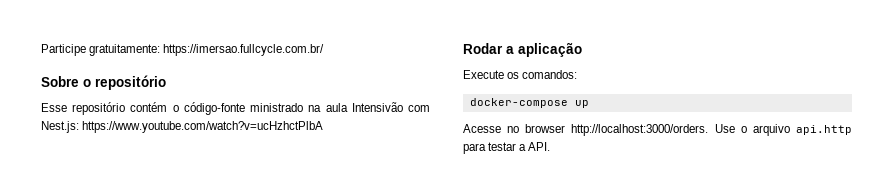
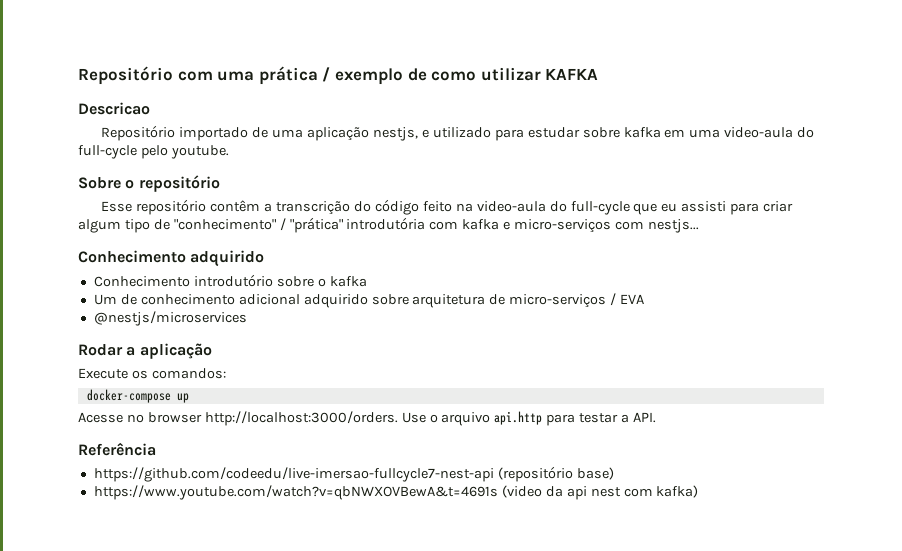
- Participe gratuitamente: https://imersao.fullcycle.com.br/
+ Repositório com uma prática / exemplo de como utilizar KAFKA
+ Descricao
+ Repositório importado de uma aplicação nestjs, e utilizado para estudar sobre kafka em uma video-aula do full-cycle pelo youtube.
- Esse repositório contém o código-fonte ministrado na aula Intensivão com Nest.js: https://www.youtube.com/watch?v=ucHzhctPlbA
+ Esse repositório contêm a transcrição do código feito na video-aula do full-cycle que eu assisti para criar algum tipo de "conhecimento" / "prática" introdutória com kafka e micro-serviços com nestjs...
+ Conhecimento adquirido
+ Conhecimento introdutório sobre o kafka
+ Um de conhecimento adicional adquirido sobre arquitetura de micro-serviços / EVA
+ @nestjs/microservices
+ Referência
+ https://github.com/codeedu/live-imersao-fullcycle7-nest-api (repositório base)
+ https://www.youtube.com/watch?v=qbNWXOVBewA&t=4691s (video da api nest com kafka)

